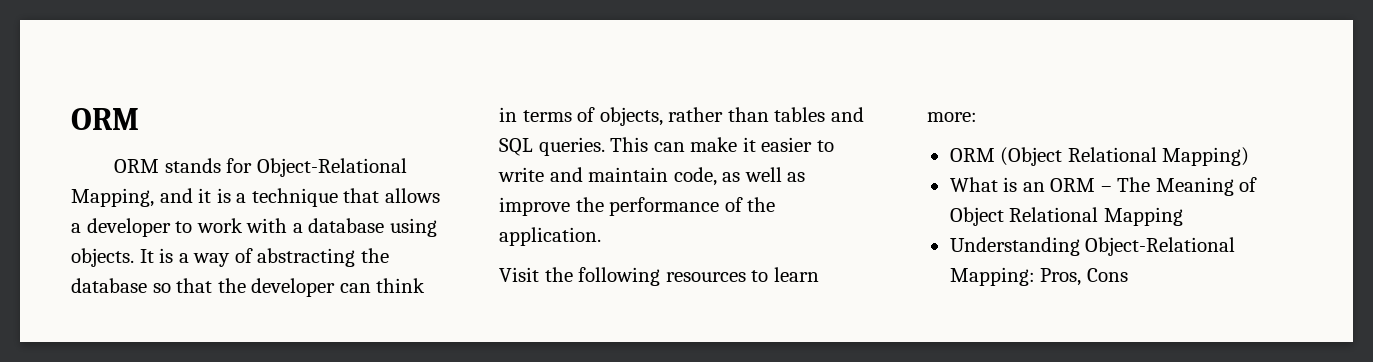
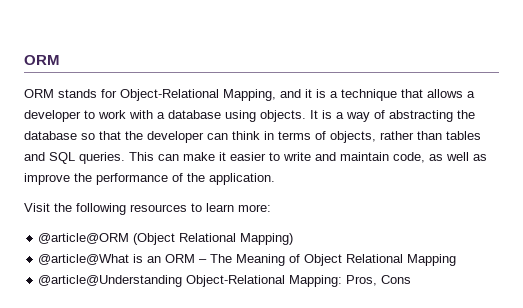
- ORM (Object Relational Mapping)
+ @article@ORM (Object Relational Mapping)
- What is an ORM – The Meaning of Object Relational Mapping
+ @article@What is an ORM – The Meaning of Object Relational Mapping
- Understanding Object-Relational Mapping: Pros, Cons
+ @article@Understanding Object-Relational Mapping: Pros, Cons

